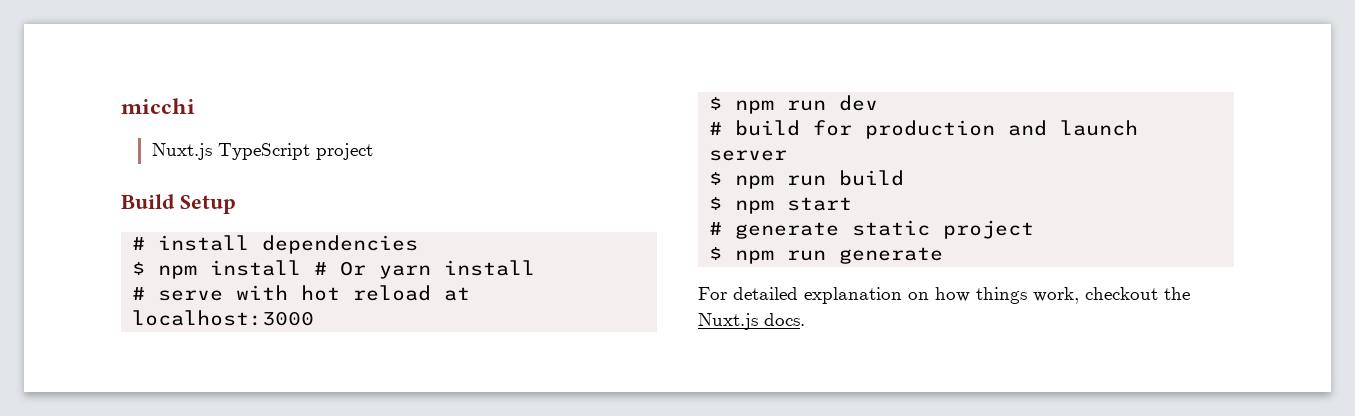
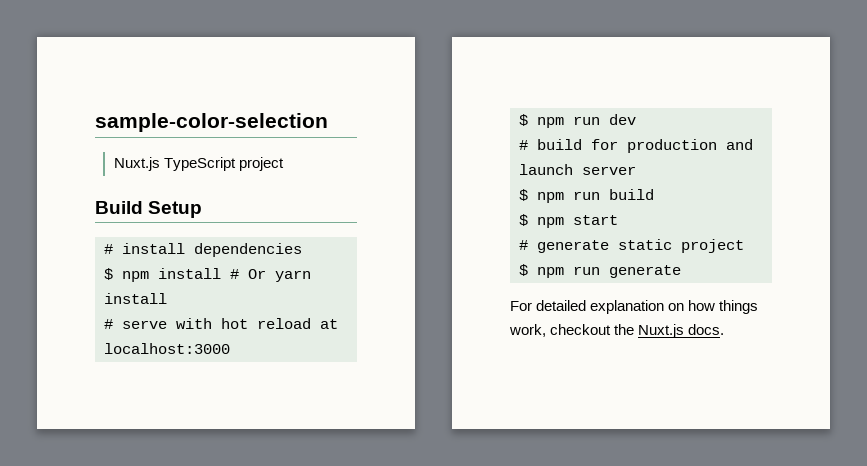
- micchi
+ sample-color-selection

